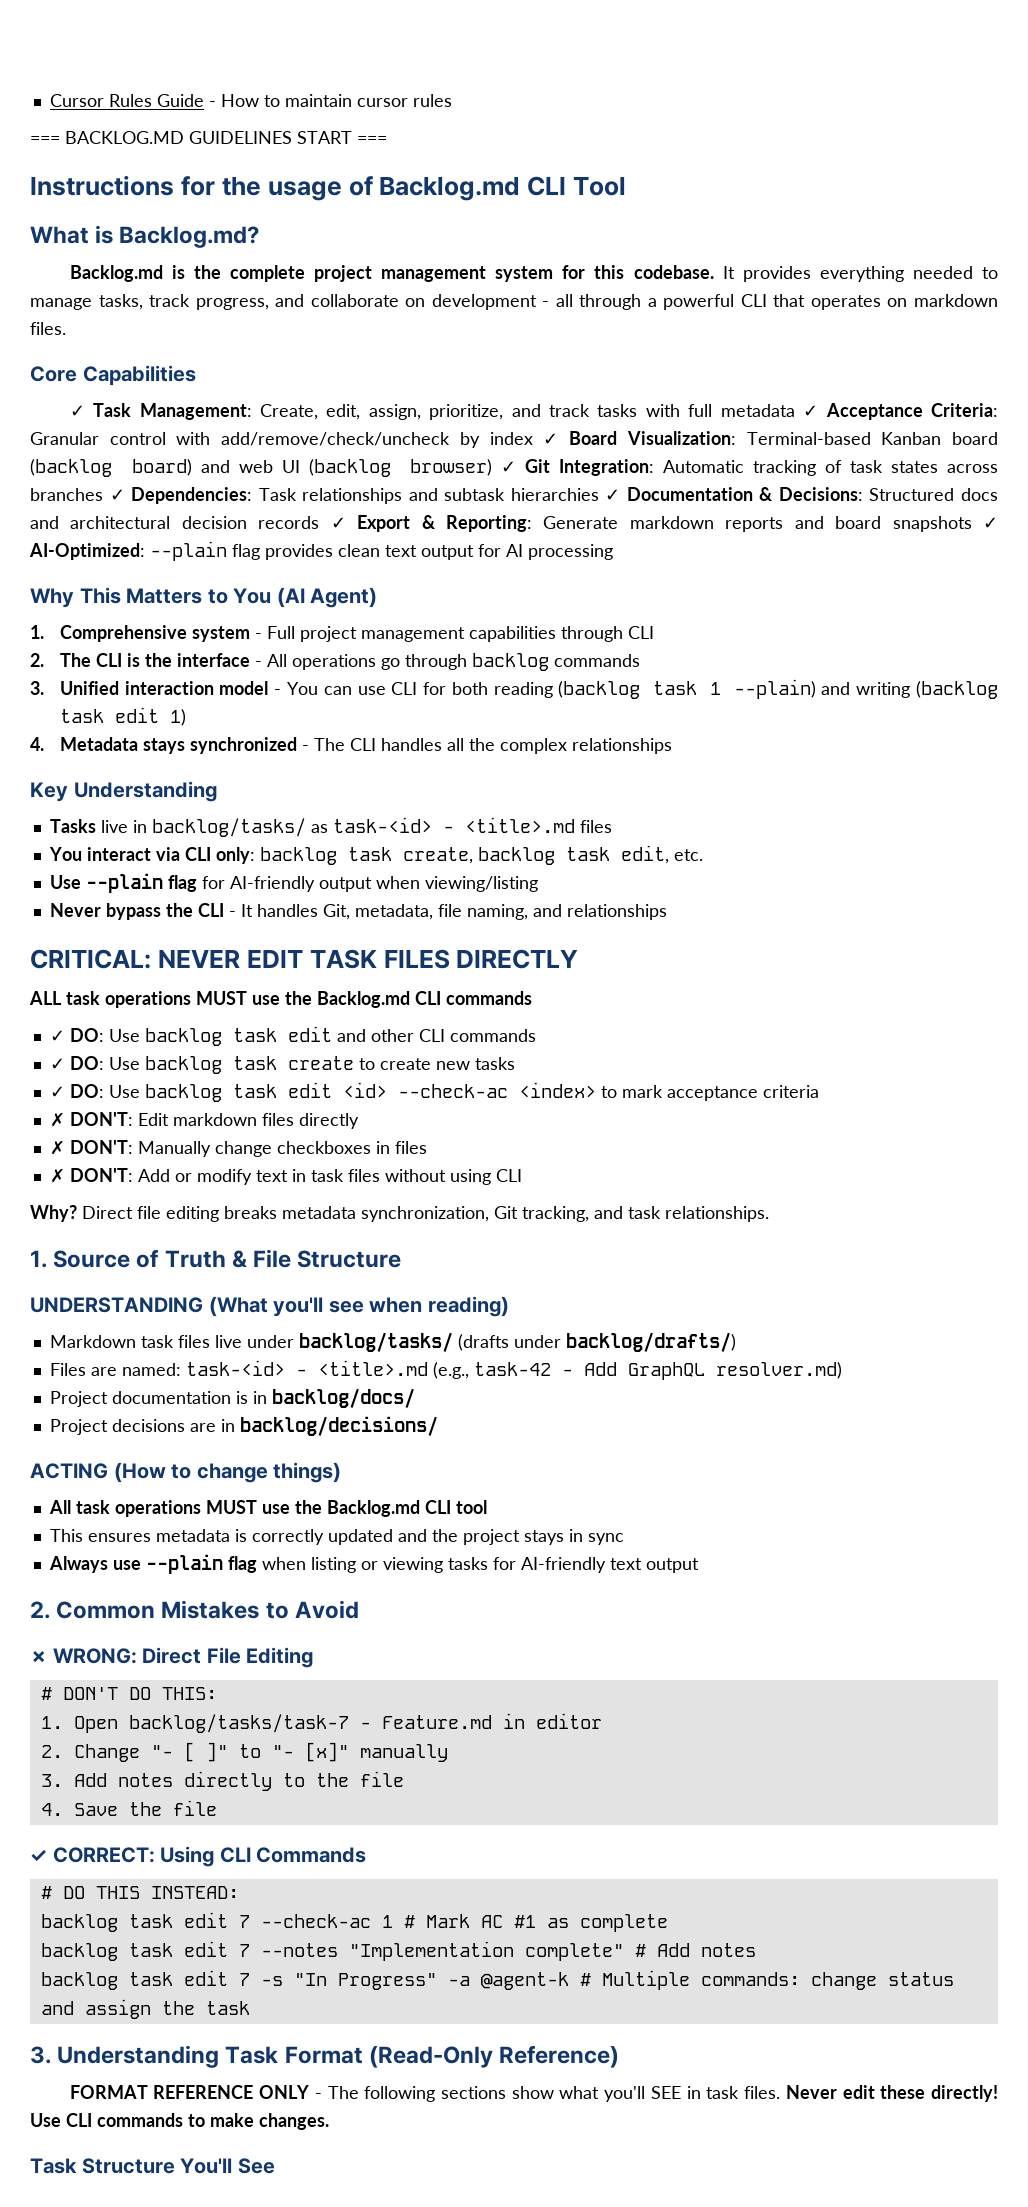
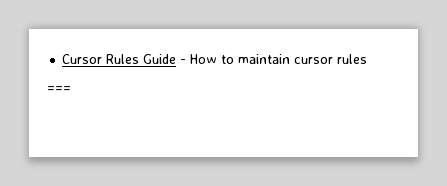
- === BACKLOG.MD GUIDELINES START ===
- Instructions for the usage of Backlog.md CLI Tool
- What is Backlog.md?
- Backlog.md is the complete project management system for this codebase. It provides everything needed to manage tasks, track progress, and collaborate on development - all through a powerful CLI that operates on markdown files.
- Core Capabilities
- ✓ Task Management: Create, edit, assign, prioritize, and track tasks with full metadata ✓ Acceptance Criteria: Granular control with add/remove/check/uncheck by index ✓ Board Visualization: Terminal-based Kanban board (backlog board) and web UI (backlog browser) ✓ Git Integration: Automatic tracking of task states across branches ✓ Dependencies: Task relationships and subtask hierarchies ✓ Documentation & Decisions: Structured docs and architectural decision records ✓ Export & Reporting: Generate markdown reports and board snapshots ✓ AI-Optimized: --plain flag provides clean text output for AI processing
- Why This Matters to You (AI Agent)
- 1. Comprehensive system - Full project management capabilities through CLI
- 2. The CLI is the interface - All operations go through backlog commands
- 3. Unified interaction model - You can use CLI for both reading (backlog task 1 --plain) and writing (backlog task edit 1)
- 4. Metadata stays synchronized - The CLI handles all the complex relationships
- Key Understanding
- Tasks live in backlog/tasks/ as task-<id> - <title>.md files
- You interact via CLI only: backlog task create, backlog task edit, etc.
- Use --plain flag for AI-friendly output when viewing/listing
- Never bypass the CLI - It handles Git, metadata, file naming, and relationships
- CRITICAL: NEVER EDIT TASK FILES DIRECTLY
- ALL task operations MUST use the Backlog.md CLI commands
- ✓ DO: Use backlog task edit and other CLI commands
- ✓ DO: Use backlog task create to create new tasks
- ✓ DO: Use backlog task edit <id> --check-ac <index> to mark acceptance criteria
- ✗ DON'T: Edit markdown files directly
- ✗ DON'T: Manually change checkboxes in files
- ✗ DON'T: Add or modify text in task files without using CLI
- Why? Direct file editing breaks metadata synchronization, Git tracking, and task relationships.
- 1. Source of Truth & File Structure
- UNDERSTANDING (What you'll see when reading)
- Markdown task files live under backlog/tasks/ (drafts under backlog/drafts/)
- Files are named: task-<id> - <title>.md (e.g., task-42 - Add GraphQL resolver.md)
- Project documentation is in backlog/docs/
- Project decisions are in backlog/decisions/
- ACTING (How to change things)
- All task operations MUST use the Backlog.md CLI tool
- This ensures metadata is correctly updated and the project stays in sync
- Always use --plain flag when listing or viewing tasks for AI-friendly text output
- 2. Common Mistakes to Avoid
- ✗ WRONG: Direct File Editing
- # DON'T DO THIS:
- 1. Open backlog/tasks/task-7 - Feature.md in editor
- 2. Change "- [ ]" to "- [x]" manually
- 3. Add notes directly to the file
- 4. Save the file
- ✓ CORRECT: Using CLI Commands
- # DO THIS INSTEAD:
- backlog task edit 7 --check-ac 1 # Mark AC #1 as complete
- backlog task edit 7 --notes "Implementation complete" # Add notes
- backlog task edit 7 -s "In Progress" -a @agent-k # Multiple commands: change status and assign the task
- 3. Understanding Task Format (Read-Only Reference)
- FORMAT REFERENCE ONLY - The following sections show what you'll SEE in task files. Never edit these directly! Use CLI commands to make changes.
- Task Structure You'll See
+ ===

